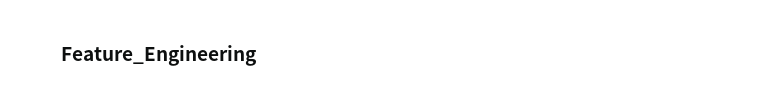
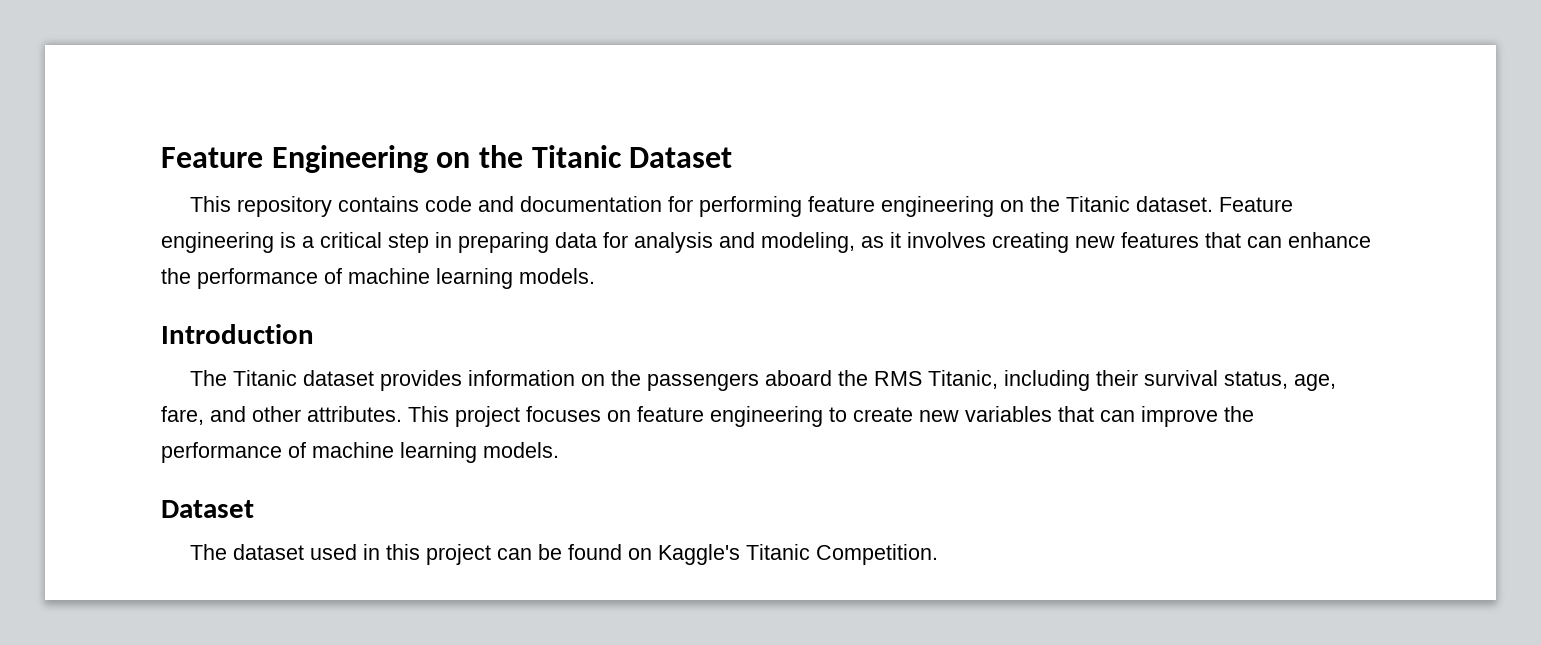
- Feature_Engineering
+ Feature Engineering on the Titanic Dataset
+ This repository contains code and documentation for performing feature engineering on the Titanic dataset. Feature engineering is a critical step in preparing data for analysis and modeling, as it involves creating new features that can enhance the performance of machine learning models.
+ Introduction
+ The Titanic dataset provides information on the passengers aboard the RMS Titanic, including their survival status, age, fare, and other attributes. This project focuses on feature engineering to create new variables that can improve the performance of machine learning models.
+ Dataset
+ The dataset used in this project can be found on Kaggle's Titanic Competition.

